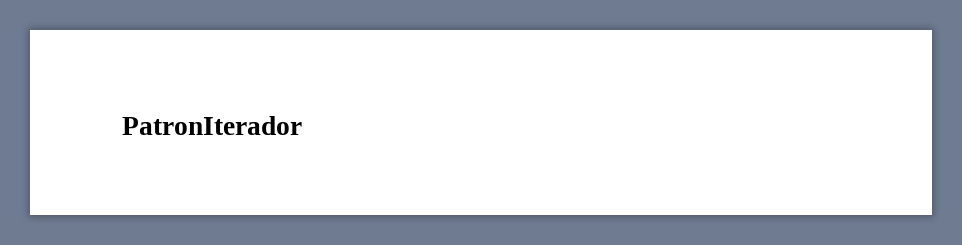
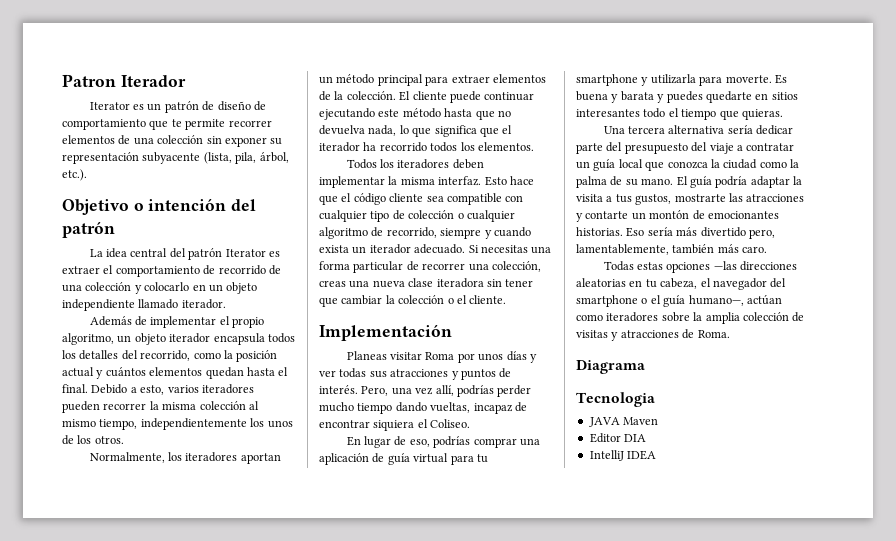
- PatronIterador
+ Patron Iterador
+ Iterator es un patrón de diseño de comportamiento que te permite recorrer elementos de una colección sin exponer su representación subyacente (lista, pila, árbol, etc.).
+ Objetivo o intención del patrón
+ La idea central del patrón Iterator es extraer el comportamiento de recorrido de una colección y colocarlo en un objeto independiente llamado iterador.
+ Además de implementar el propio algoritmo, un objeto iterador encapsula todos los detalles del recorrido, como la posición actual y cuántos elementos quedan hasta el final. Debido a esto, varios iteradores pueden recorrer la misma colección al mismo tiempo, independientemente los unos de los otros.
+ Normalmente, los iteradores aportan un método principal para extraer elementos de la colección. El cliente puede continuar ejecutando este método hasta que no devuelva nada, lo que significa que el iterador ha recorrido todos los elementos.
+ Todos los iteradores deben implementar la misma interfaz. Esto hace que el código cliente sea compatible con cualquier tipo de colección o cualquier algoritmo de recorrido, siempre y cuando exista un iterador adecuado. Si necesitas una forma particular de recorrer una colección, creas una nueva clase iteradora sin tener que cambiar la colección o el cliente.
+ Implementación
+ Planeas visitar Roma por unos días y ver todas sus atracciones y puntos de interés. Pero, una vez allí, podrías perder mucho tiempo dando vueltas, incapaz de encontrar siquiera el Coliseo.
+ En lugar de eso, podrías comprar una aplicación de guía virtual para tu smartphone y utilizarla para moverte. Es buena y barata y puedes quedarte en sitios interesantes todo el tiempo que quieras.
+ Una tercera alternativa sería dedicar parte del presupuesto del viaje a contratar un guía local que conozca la ciudad como la palma de su mano. El guía podría adaptar la visita a tus gustos, mostrarte las atracciones y contarte un montón de emocionantes historias. Eso sería más divertido pero, lamentablemente, también más caro.
+ Todas estas opciones —las direcciones aleatorias en tu cabeza, el navegador del smartphone o el guía humano—, actúan como iteradores sobre la amplia colección de visitas y atracciones de Roma.
+ Diagrama
+ Tecnologia
+ JAVA Maven
+ Editor DIA
+ IntelliJ IDEA

